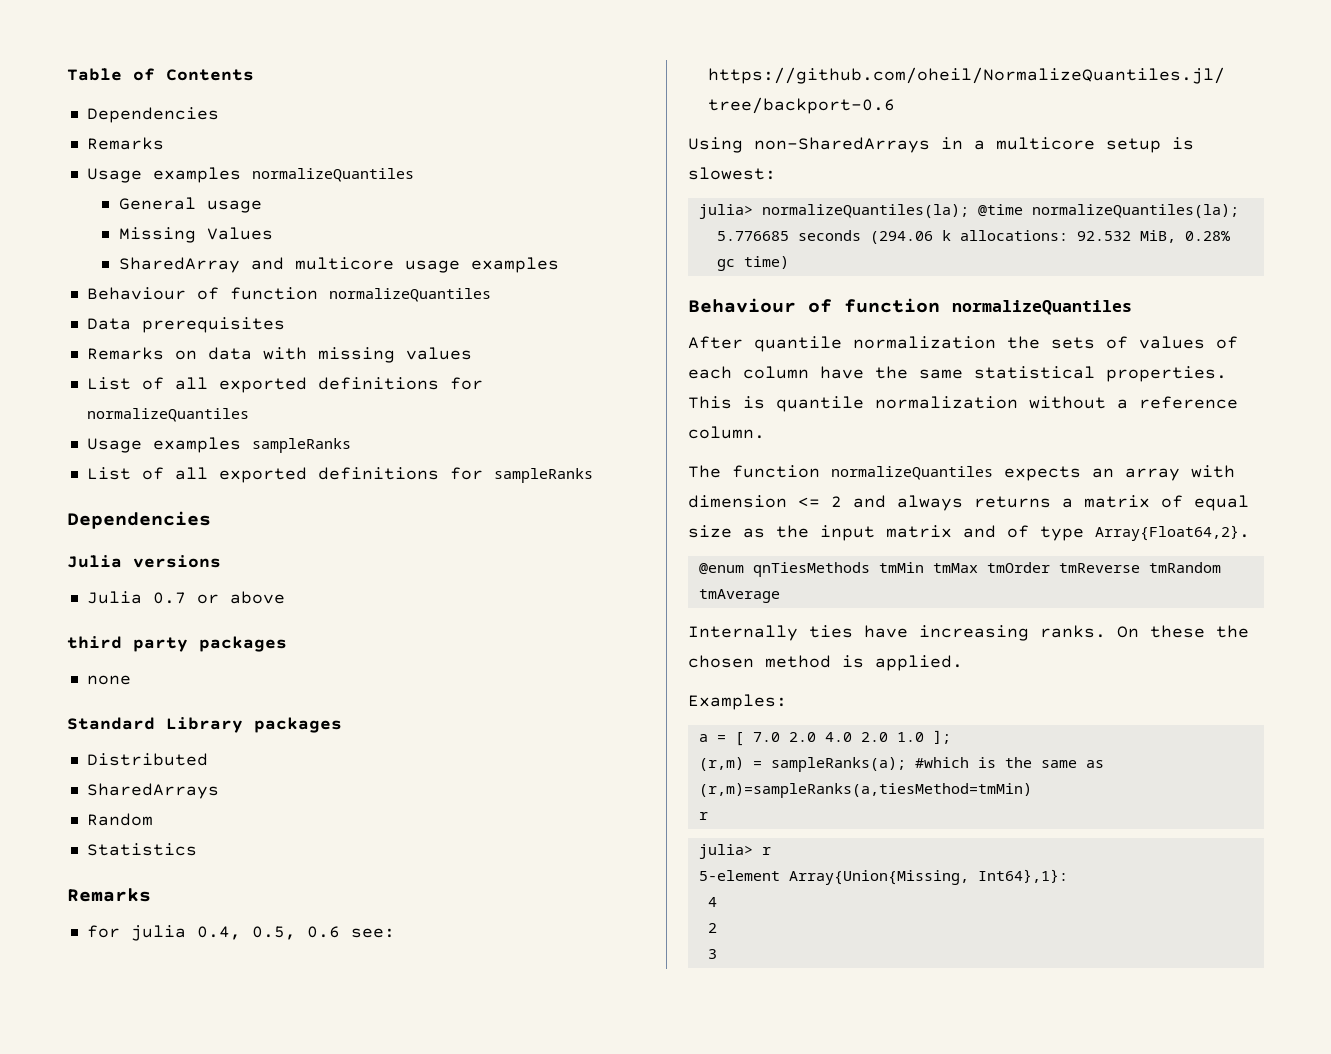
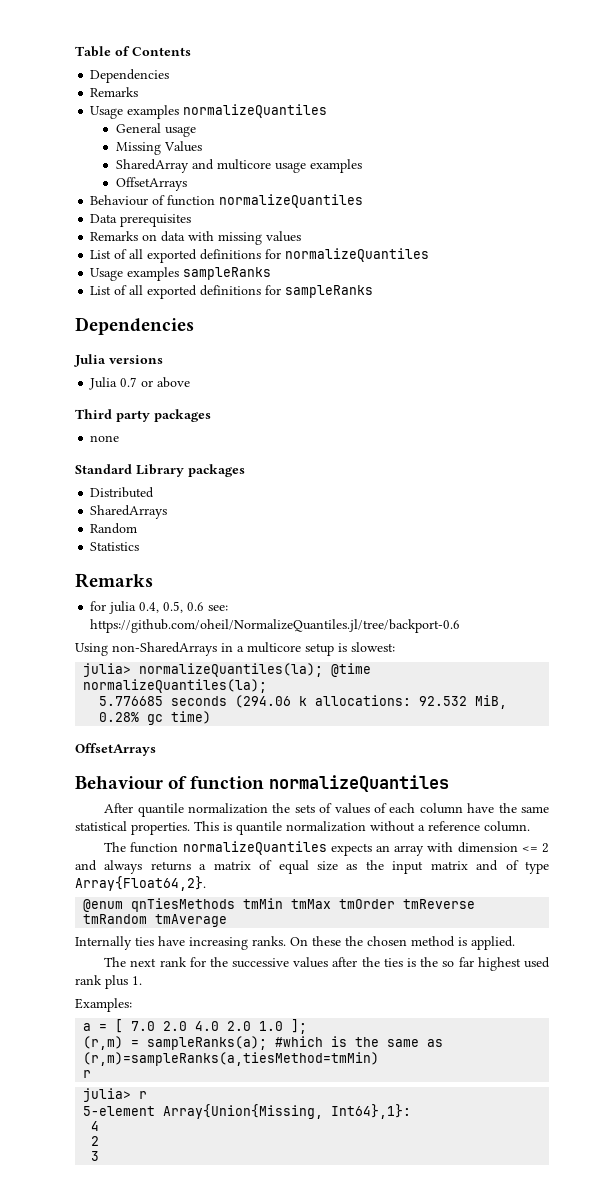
  SharedArray and multicore usage examples
+ OffsetArrays
- third party packages
+ Third party packages
  5.776685 seconds (294.06 k allocations: 92.532 MiB, 0.28% gc time)
+ OffsetArrays
+ The next rank for the successive values after the ties is the so far highest used rank plus 1.

